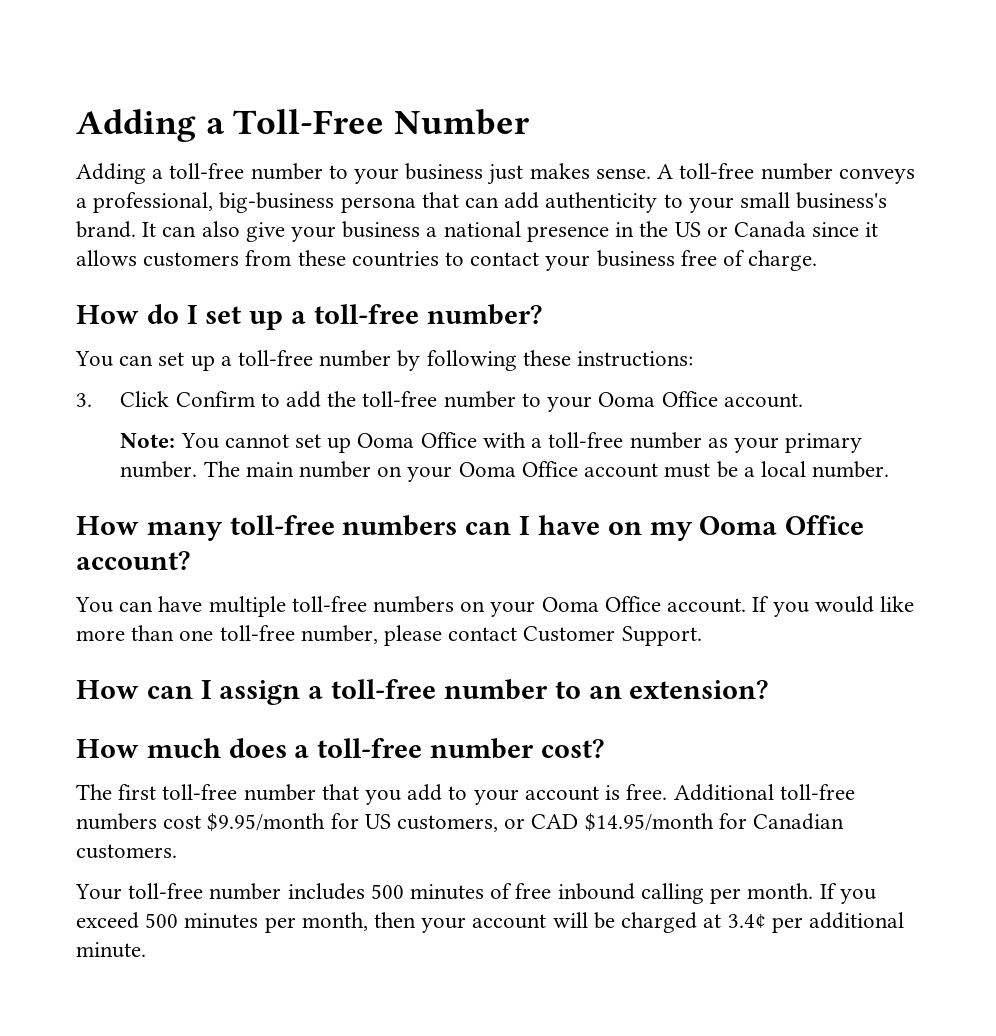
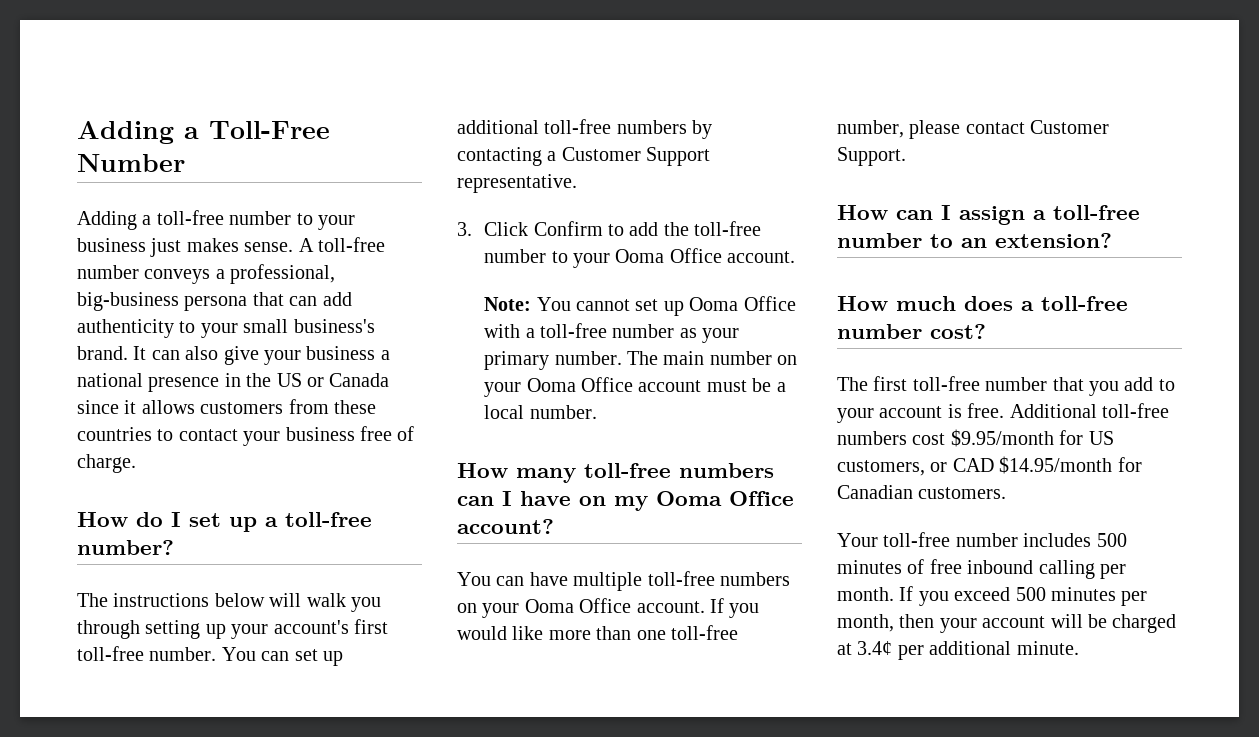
- You can set up a toll-free number by following these instructions:
+ The instructions below will walk you through setting up your account's first toll-free number. You can set up additional toll-free numbers by contacting a Customer Support representative.

